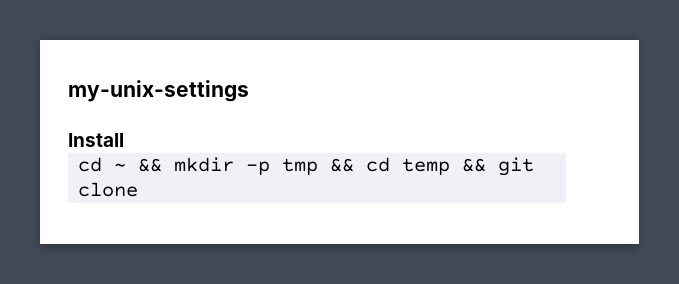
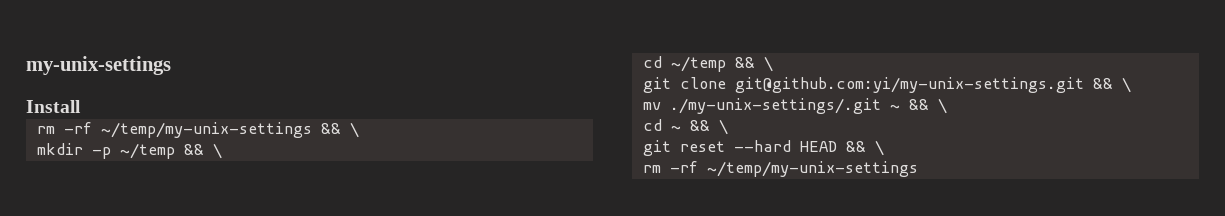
- cd ~ && mkdir -p tmp && cd temp && git clone
+ rm -rf ~/temp/my-unix-settings && \
+ mkdir -p ~/temp && \
+ cd ~/temp && \
+ git clone git@github.com:yi/my-unix-settings.git && \
+ mv ./my-unix-settings/.git ~ && \
+ cd ~ && \
+ git reset --hard HEAD && \
+ rm -rf ~/temp/my-unix-settings

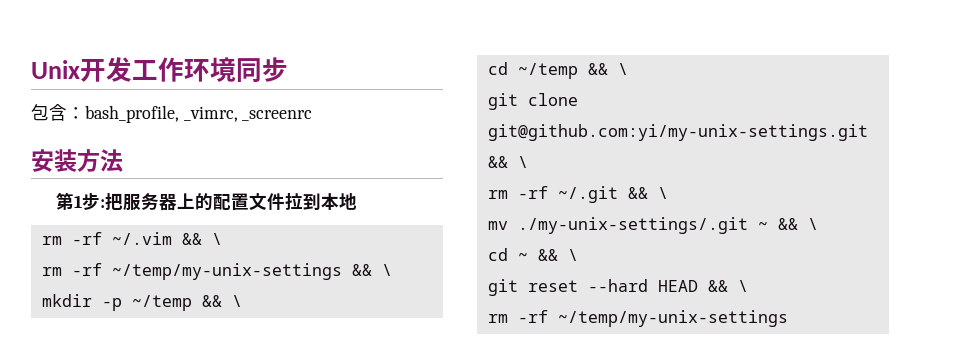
- my-unix-settings
- Install
+ Unix开发工作环境同步
+ 包含：bash_profile, _vimrc, _screenrc
+ 安装方法
+ 第1步:把服务器上的配置文件拉到本地
+ rm -rf ~/.vim && \
+ rm -rf ~/.git && \

